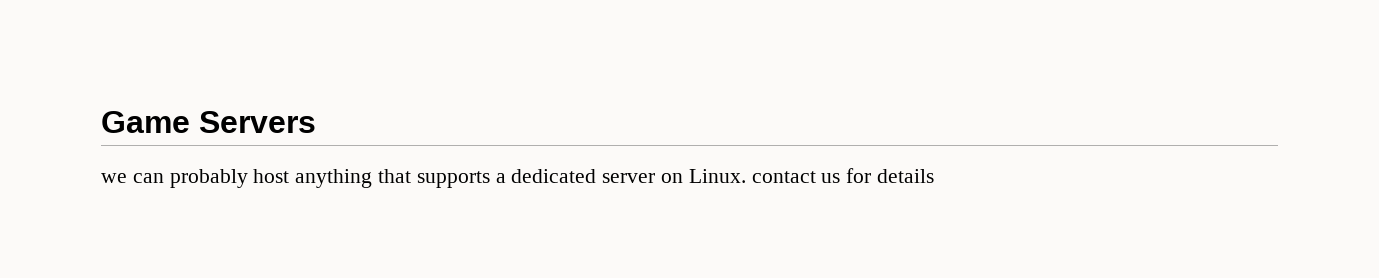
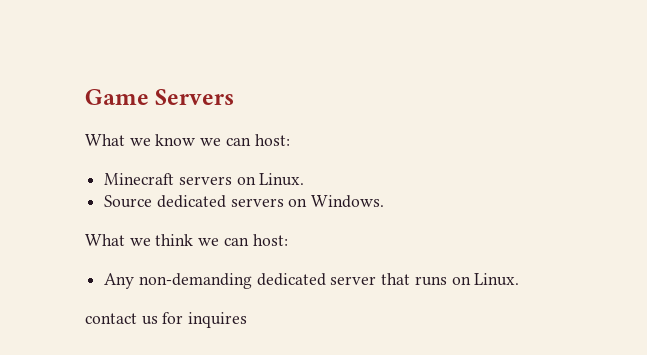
- we can probably host anything that supports a dedicated server on Linux. contact us for details
+ What we know we can host:
+ Minecraft servers on Linux.
+ Source dedicated servers on Windows.
+ What we think we can host:
+ Any non-demanding dedicated server that runs on Linux.
+ contact us for inquires

